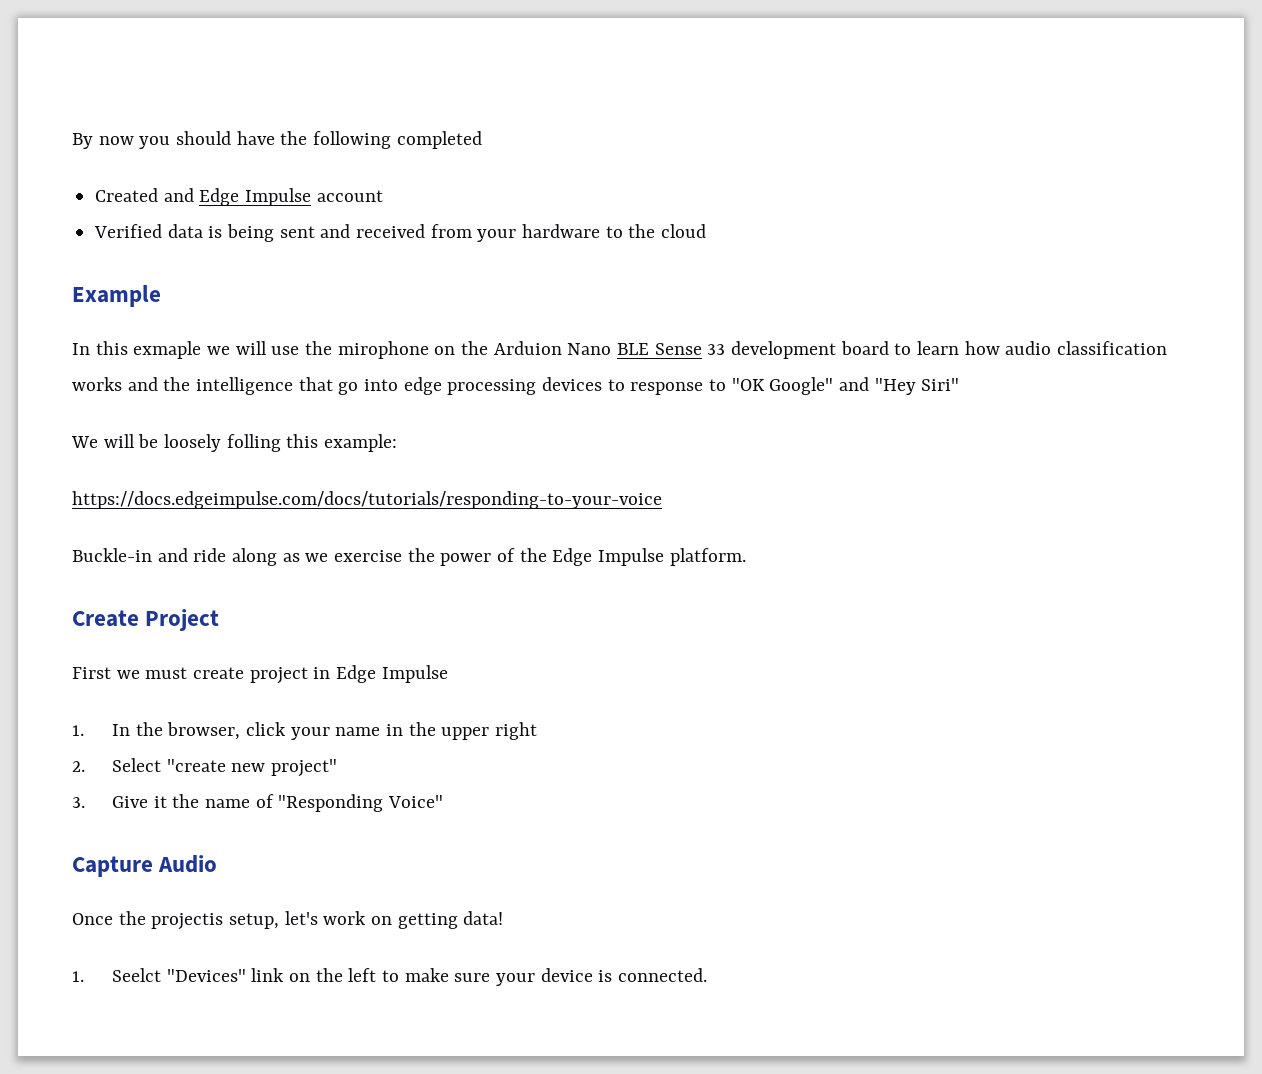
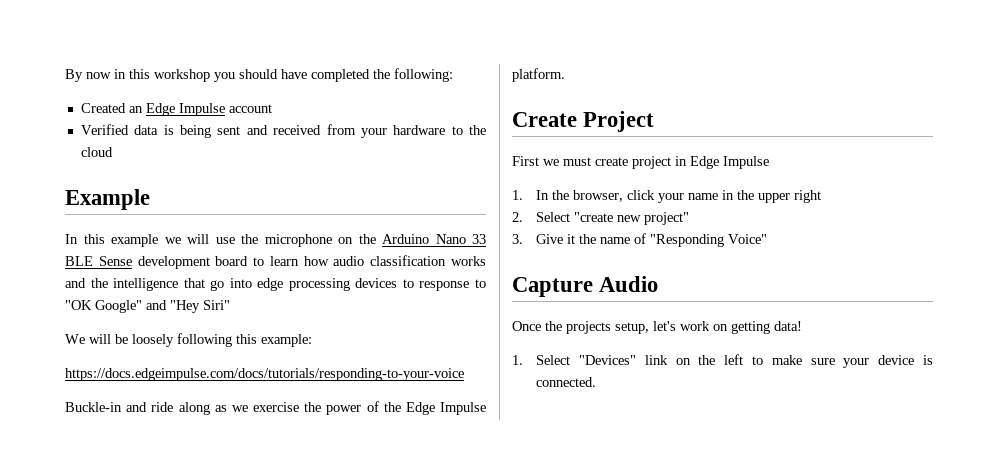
- By now you should have the following completed
+ By now in this workshop you should have completed the following:
- Created and Edge Impulse account
+ Created an Edge Impulse account
- In this exmaple we will use the mirophone on the Arduion Nano BLE Sense 33 development board to learn how audio classification works and the intelligence that go into edge processing devices to response to "OK Google" and "Hey Siri"
+ In this example we will use the microphone on the Arduino Nano 33 BLE Sense development board to learn how audio classification works and the intelligence that go into edge processing devices to response to "OK Google" and "Hey Siri"
- We will be loosely folling this example:
+ We will be loosely following this example:
- Once the projectis setup, let's work on getting data!
+ Once the projects setup, let's work on getting data!
- 1. Seelct "Devices" link on the left to make sure your device is connected.
+ 1. Select "Devices" link on the left to make sure your device is connected.

